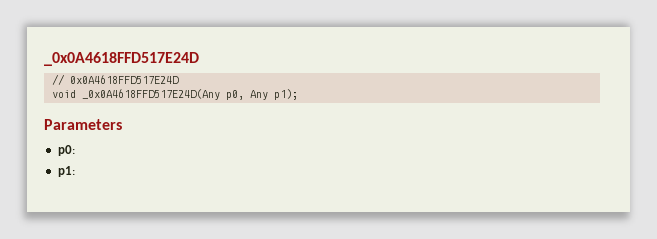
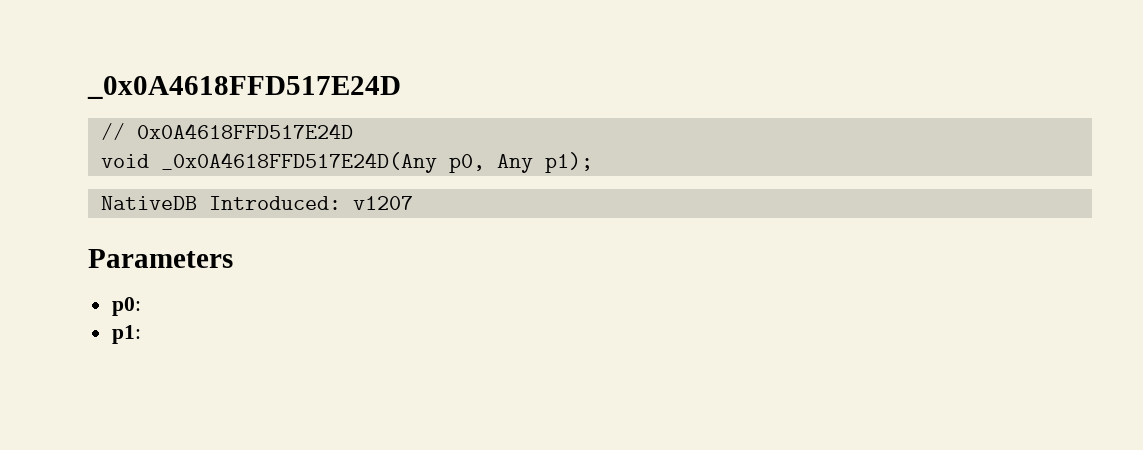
+ NativeDB Introduced: v1207

